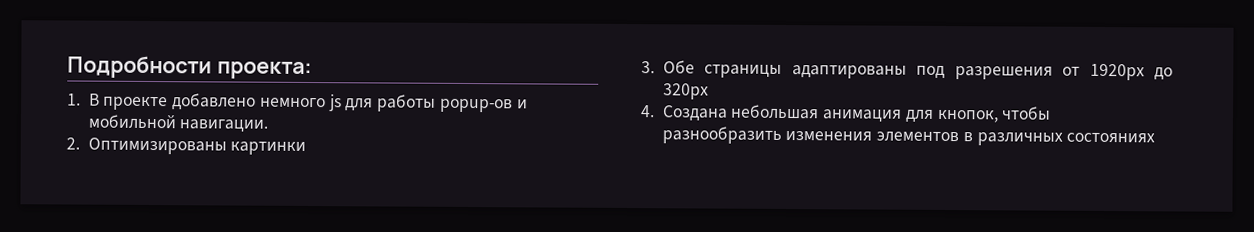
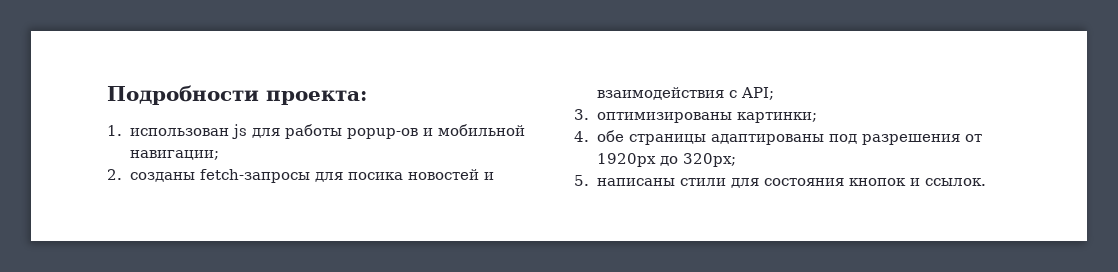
- 1. В проекте добавлено немного js для работы popup-ов и мобильной навигации.
+ 1. использован js для работы popup-ов и мобильной навигации;
- 2. Оптимизированы картинки
- 3. Обе страницы адаптированы под разрешения от 1920px до 320px
- 4. Создана небольшая анимация для кнопок, чтобы разнообразить изменения элементов в различных состояниях
+ 2. созданы fetch-запросы для посика новостей и взаимодействия с API;
+ 3. оптимизированы картинки;
+ 4. обе страницы адаптированы под разрешения от 1920px до 320px;
+ 5. написаны стили для состояния кнопок и ссылок.

